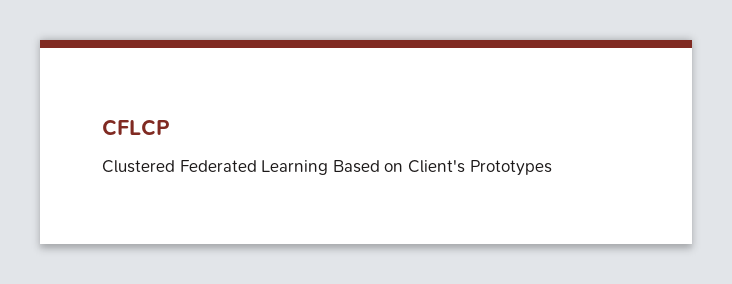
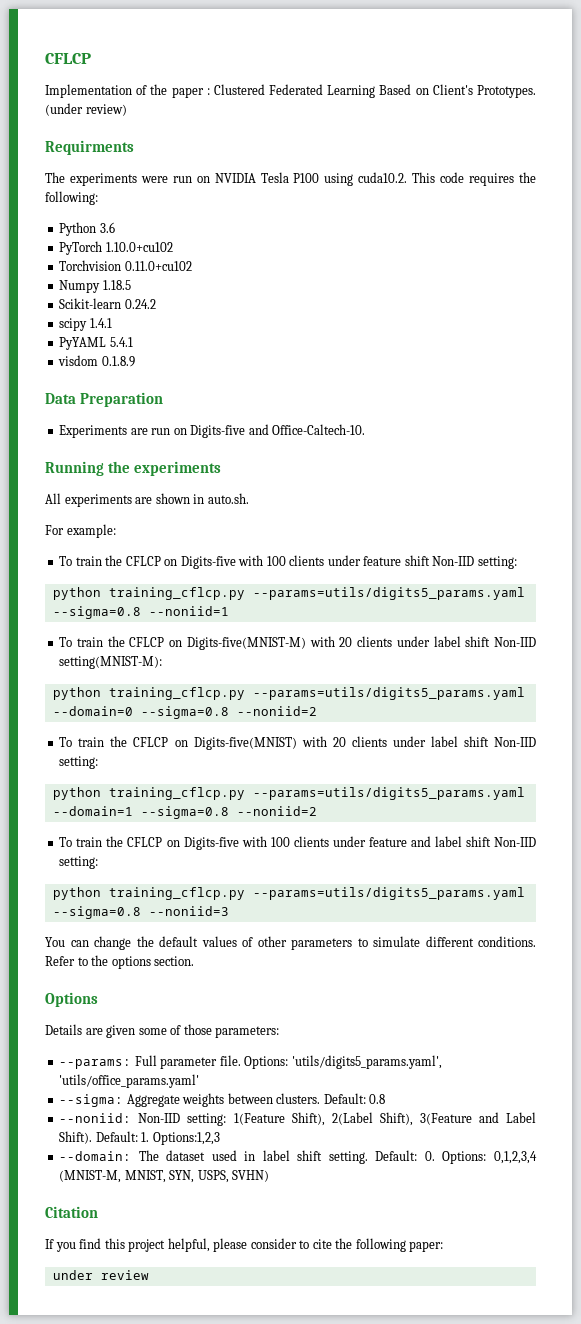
- Clustered Federated Learning Based on Client's Prototypes
+ Implementation of the paper : Clustered Federated Learning Based on Client's Prototypes. (under review)
+ Requirments
+ The experiments were run on NVIDIA Tesla P100 using cuda10.2. This code requires the following:
+ Python 3.6
+ PyTorch 1.10.0+cu102
+ Torchvision 0.11.0+cu102
+ Numpy 1.18.5
+ Scikit-learn 0.24.2
+ scipy 1.4.1
+ PyYAML 5.4.1
+ visdom 0.1.8.9
+ Data Preparation
+ Experiments are run on Digits-five and Office-Caltech-10.
+ Running the experiments
+ All experiments are shown in auto.sh.
+ For example:
+ To train the CFLCP on Digits-five with 100 clients under feature shift Non-IID setting:
+ python training_cflcp.py --params=utils/digits5_params.yaml --sigma=0.8 --noniid=1
+ To train the CFLCP on Digits-five(MNIST-M) with 20 clients under label shift Non-IID setting(MNIST-M):
+ python training_cflcp.py --params=utils/digits5_params.yaml --domain=0 --sigma=0.8 --noniid=2
+ To train the CFLCP on Digits-five(MNIST) with 20 clients under label shift Non-IID setting:
+ python training_cflcp.py --params=utils/digits5_params.yaml --domain=1 --sigma=0.8 --noniid=2
+ To train the CFLCP on Digits-five with 100 clients under feature and label shift Non-IID setting:
+ python training_cflcp.py --params=utils/digits5_params.yaml --sigma=0.8 --noniid=3
+ You can change the default values of other parameters to simulate different conditions. Refer to the options section.
+ Options
+ Details are given some of those parameters:
+ --params: Full parameter file. Options: 'utils/digits5_params.yaml', 'utils/office_params.yaml'
+ --sigma: Aggregate weights between clusters. Default: 0.8
+ --noniid: Non-IID setting: 1(Feature Shift), 2(Label Shift), 3(Feature and Label Shift). Default: 1. Options:1,2,3
+ --domain: The dataset used in label shift setting. Default: 0. Options: 0,1,2,3,4 (MNIST-M, MNIST, SYN, USPS, SVHN)
+ Citation
+ If you find this project helpful, please consider to cite the following paper:
+ under review

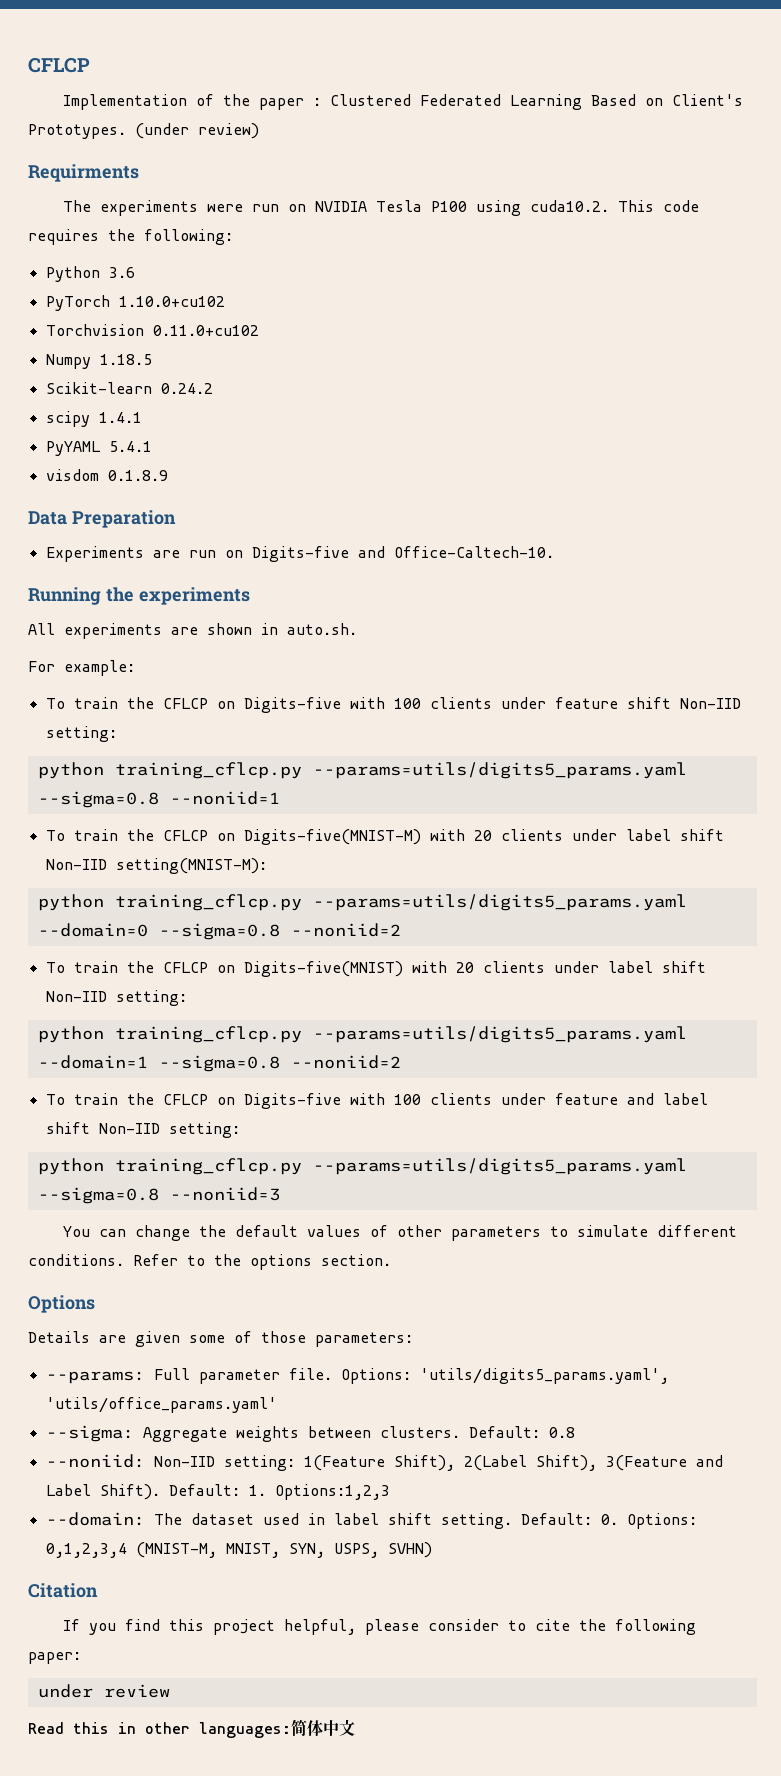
+ Read this in other languages:简体中文

